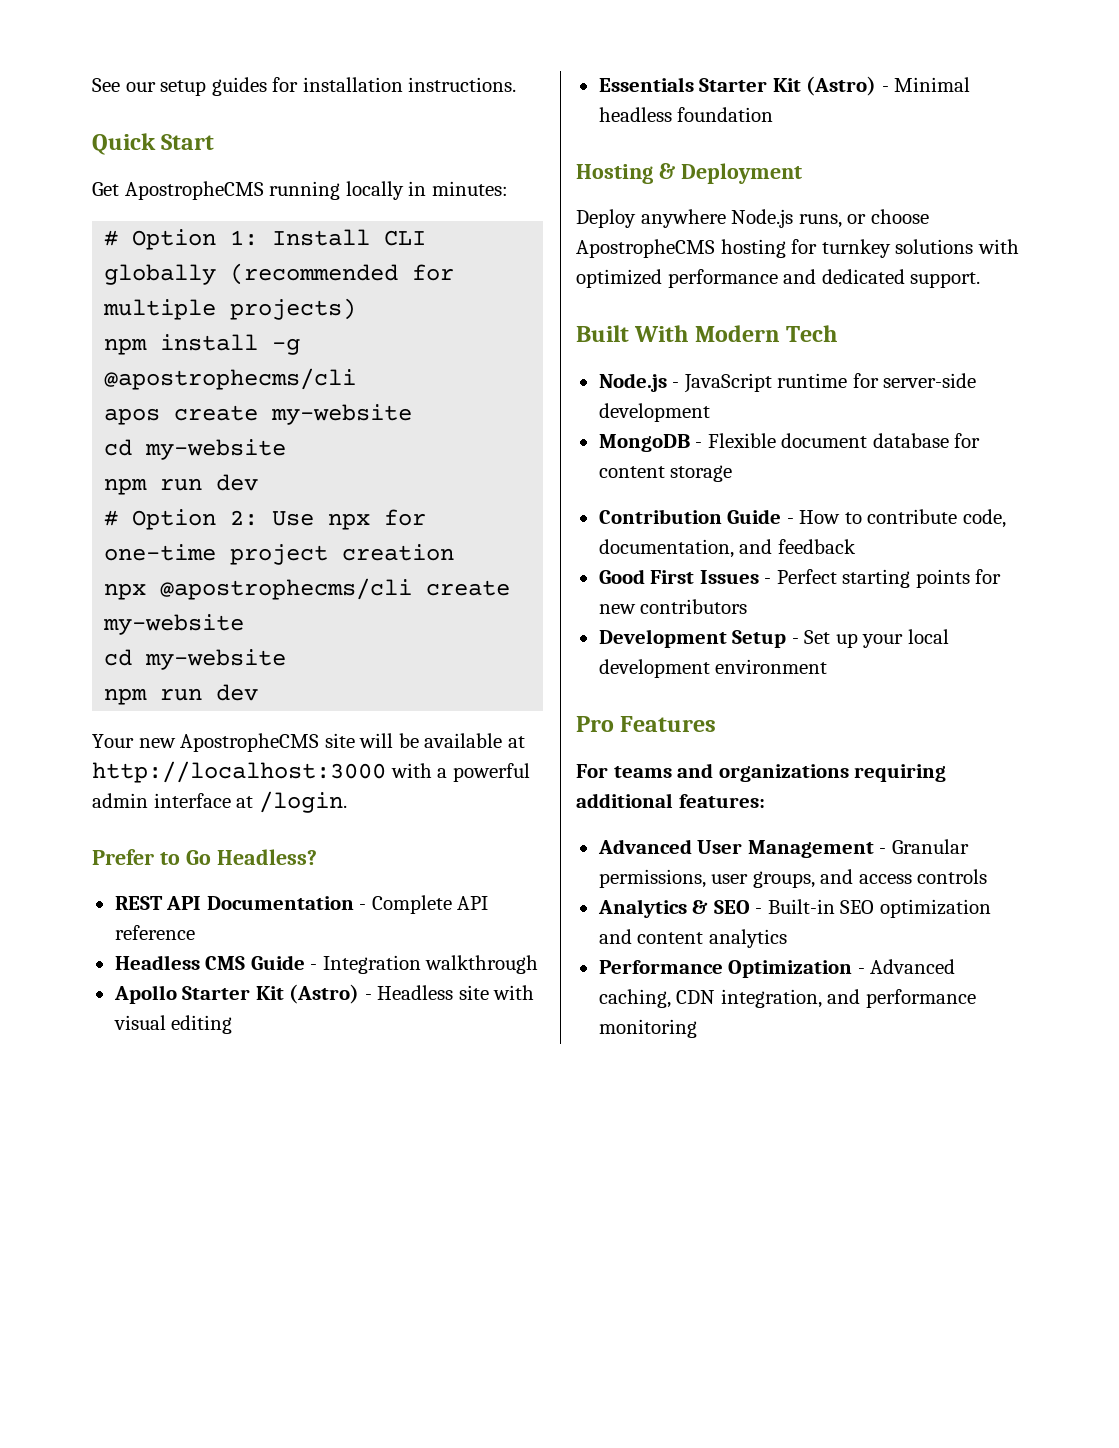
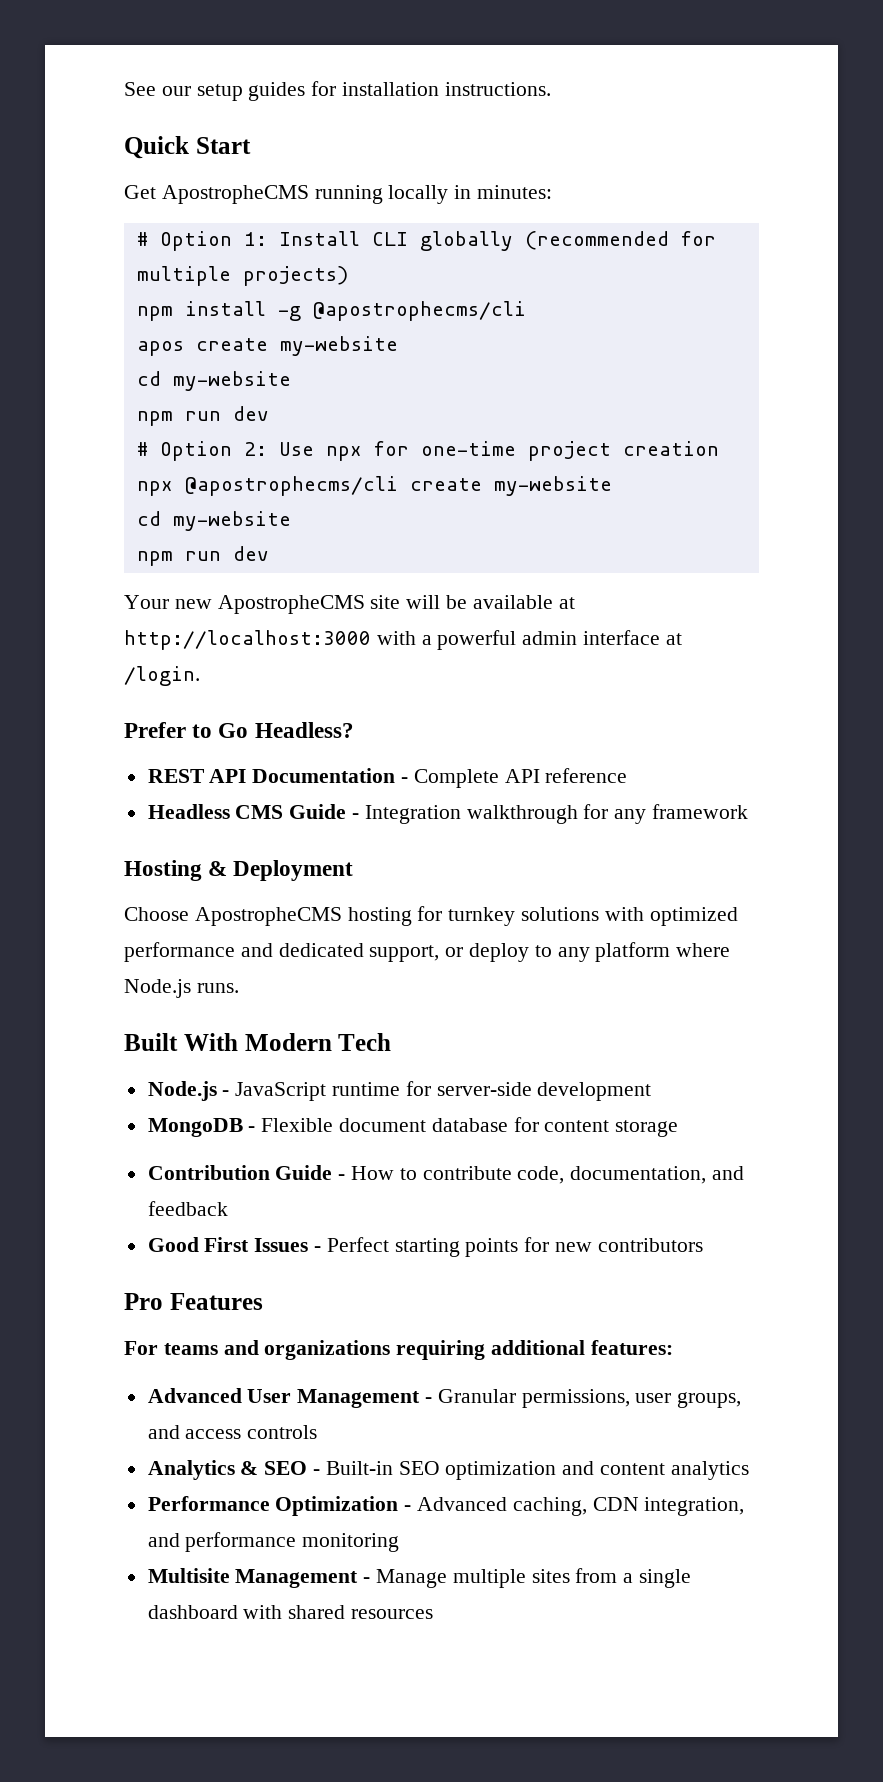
- Headless CMS Guide - Integration walkthrough
- Apollo Starter Kit (Astro) - Headless site with visual editing
- Essentials Starter Kit (Astro) - Minimal headless foundation
+ Headless CMS Guide - Integration walkthrough for any framework
  Hosting & Deployment
- Deploy anywhere Node.js runs, or choose ApostropheCMS hosting for turnkey solutions with optimized performance and dedicated support.
+ Choose ApostropheCMS hosting for turnkey solutions with optimized performance and dedicated support, or deploy to any platform where Node.js runs.
- Development Setup - Set up your local development environment
+ Multisite Management - Manage multiple sites from a single dashboard with shared resources

